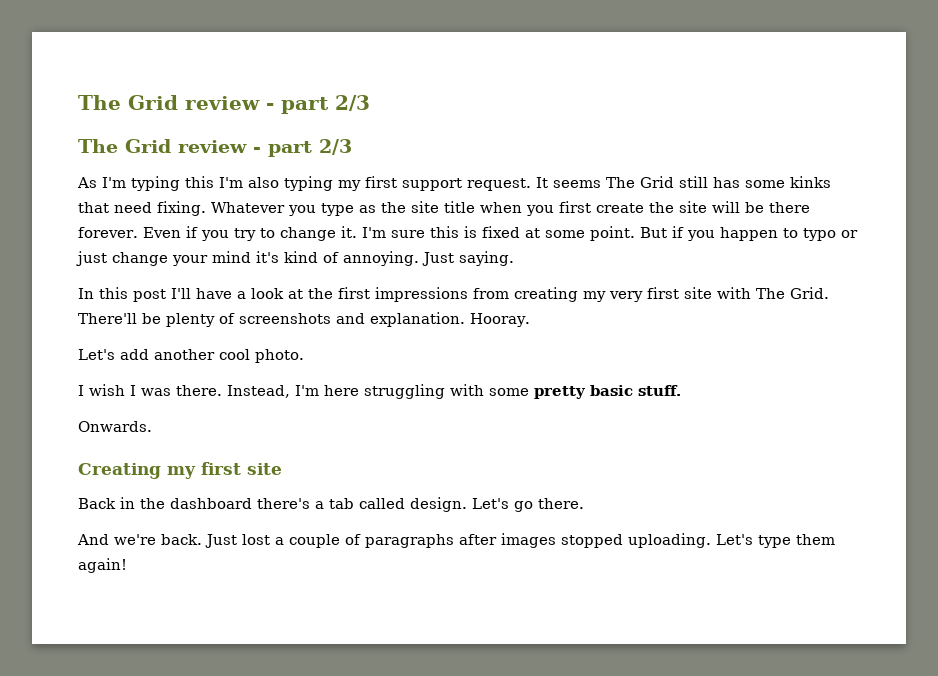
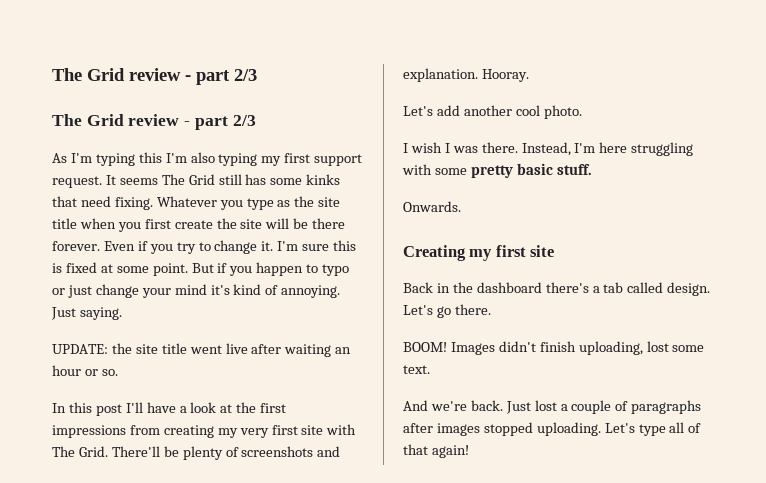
+ UPDATE: the site title went live after waiting an hour or so.
+ BOOM! Images didn't finish uploading, lost some text.
- Let's type them again!
+ Let's type all of that again!

